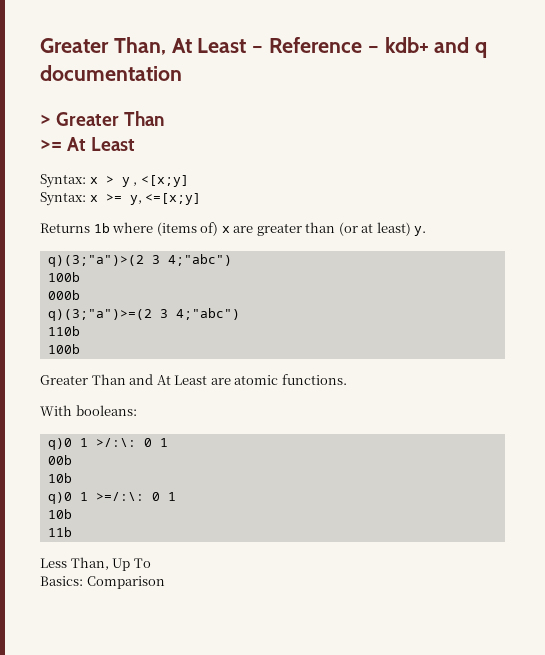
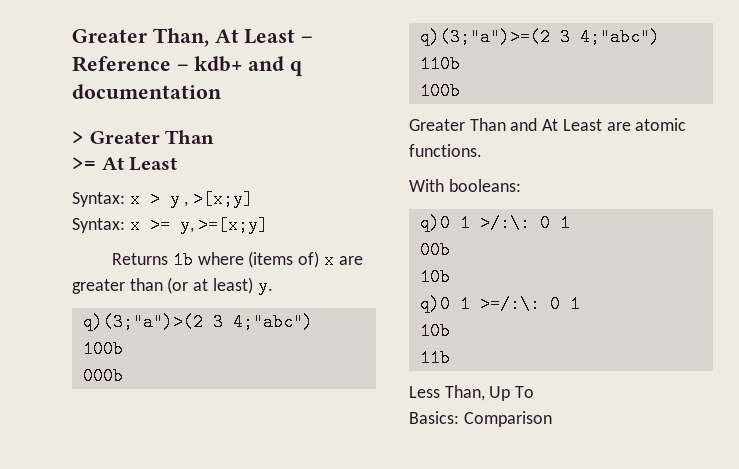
- Syntax: x > y , <[x;y]
+ Syntax: x > y , >[x;y]
- Syntax: x >= y, <=[x;y]
+ Syntax: x >= y, >=[x;y]

